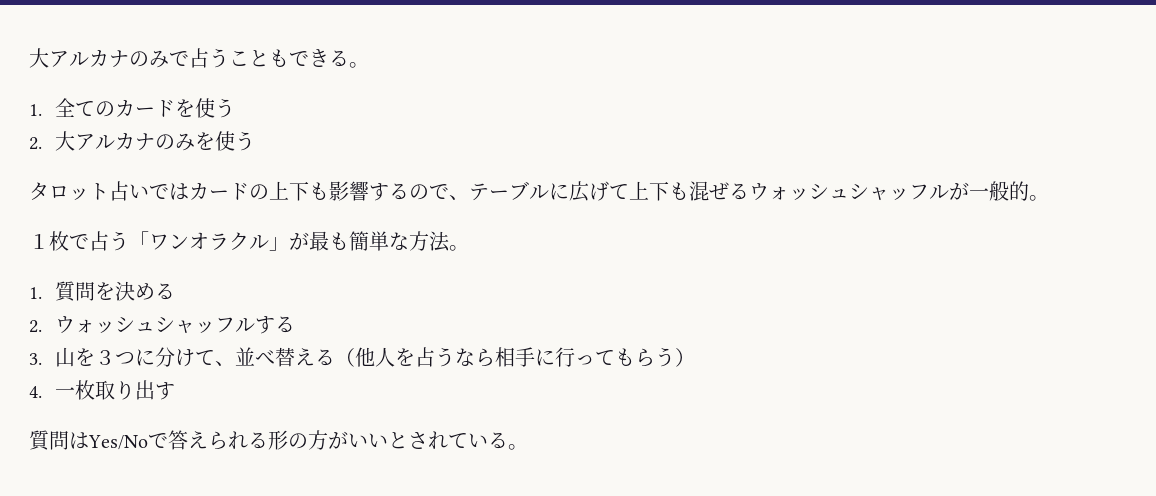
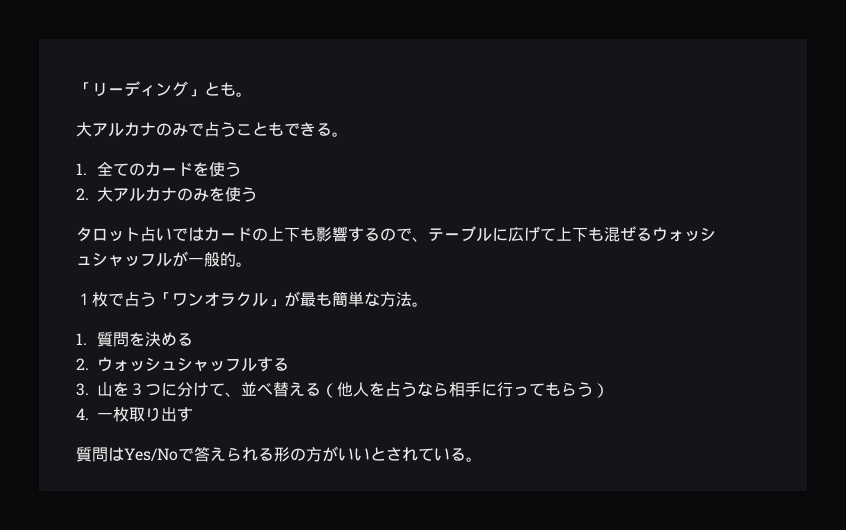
+ 「リーディング」とも。

